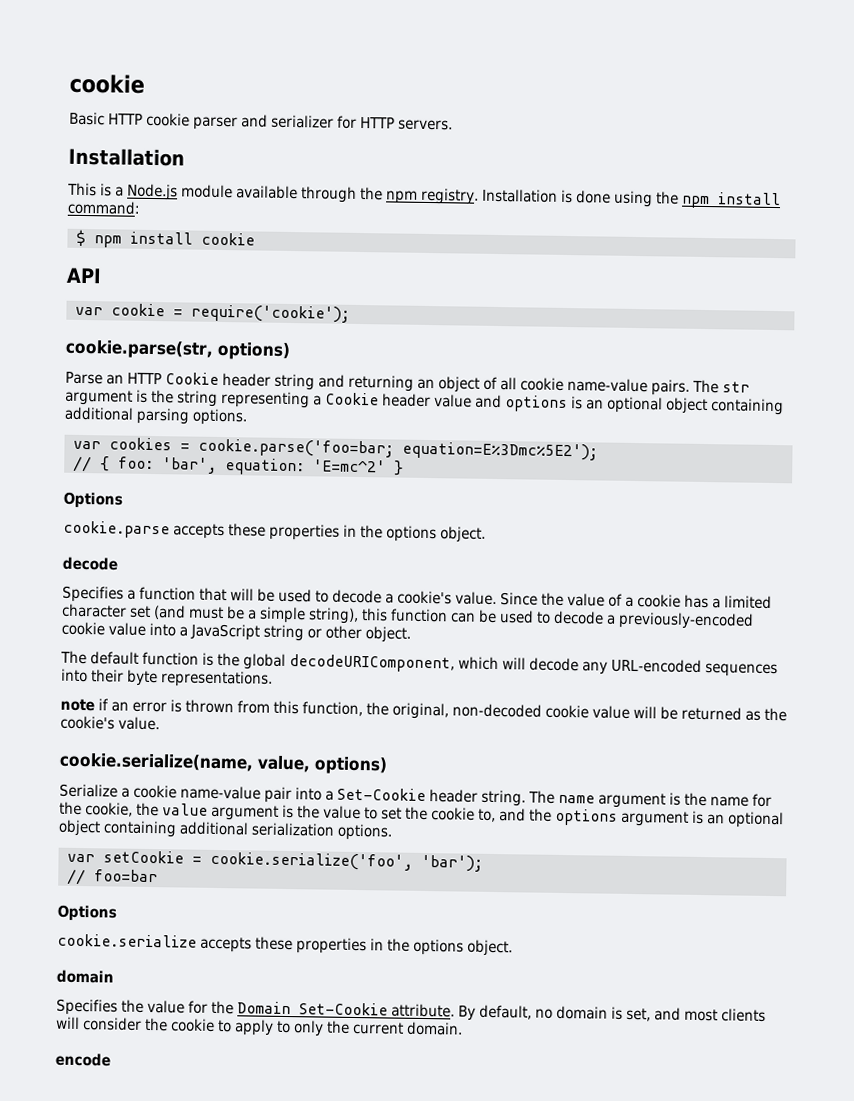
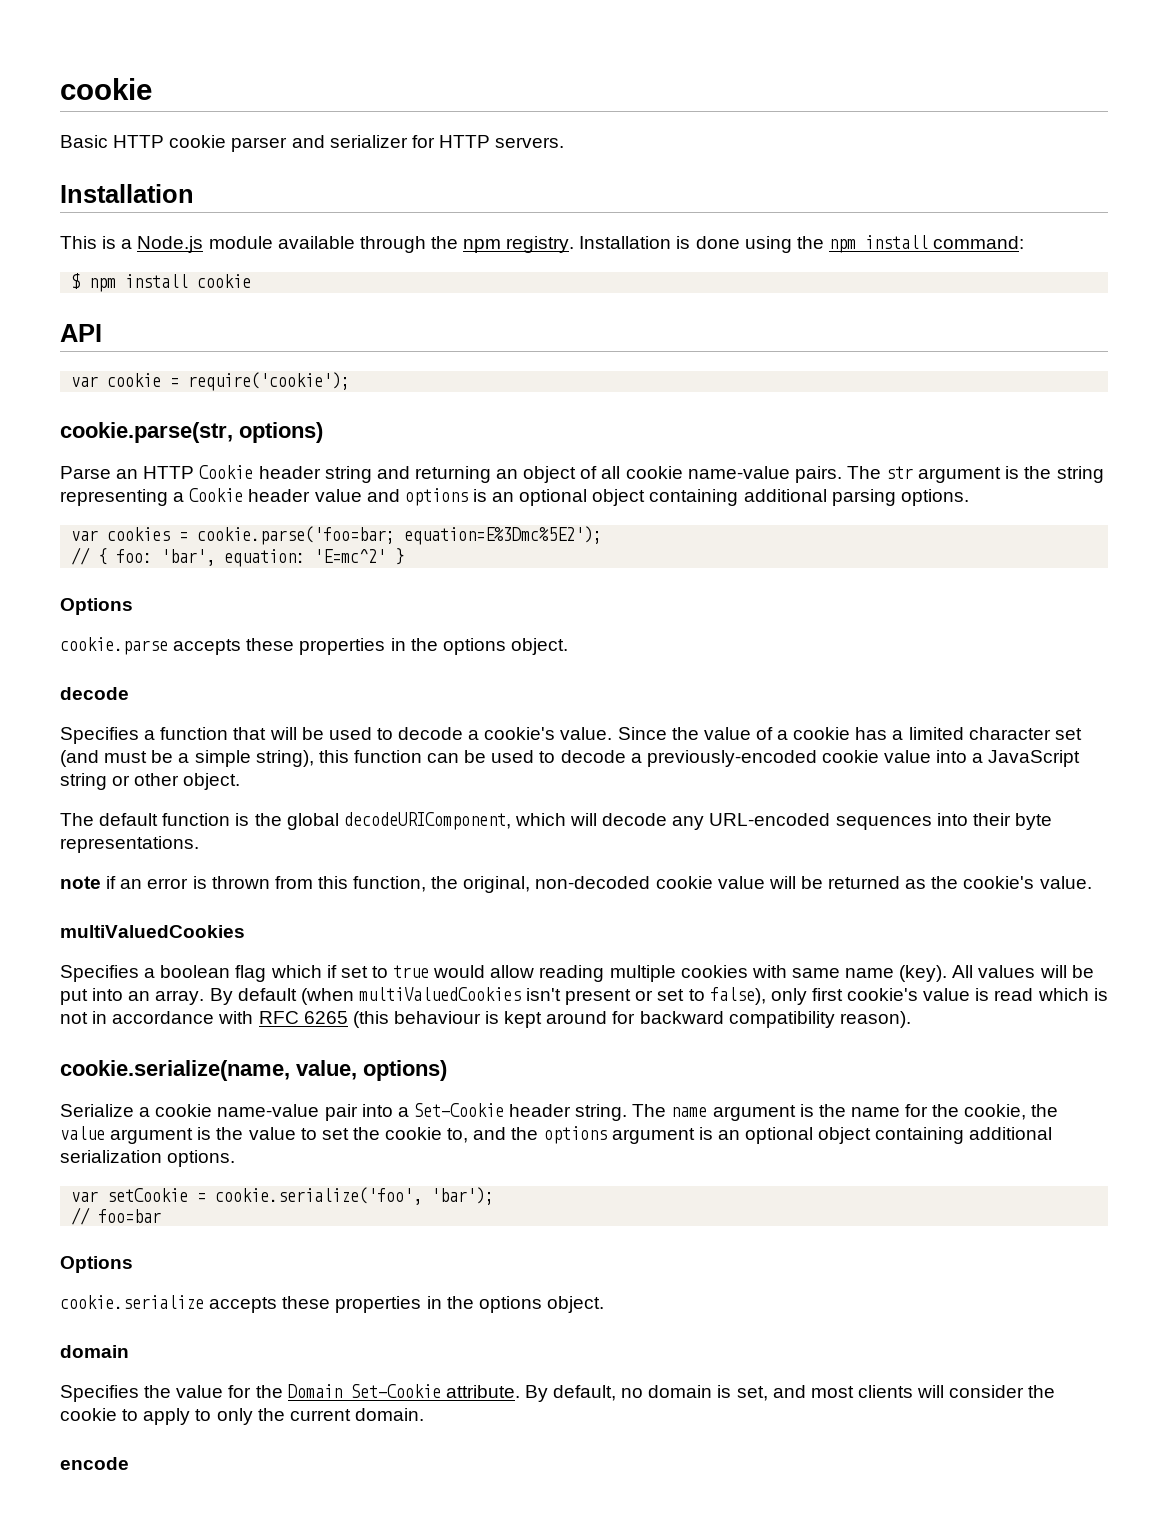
  note if an error is thrown from this function, the original, non-decoded cookie value will be returned as the cookie's value.
+ multiValuedCookies
+ Specifies a boolean flag which if set to true would allow reading multiple cookies with same name (key). All values will be put into an array. By default (when multiValuedCookies isn't present or set to false), only first cookie's value is read which is not in accordance with RFC 6265 (this behaviour is kept around for backward compatibility reason).

